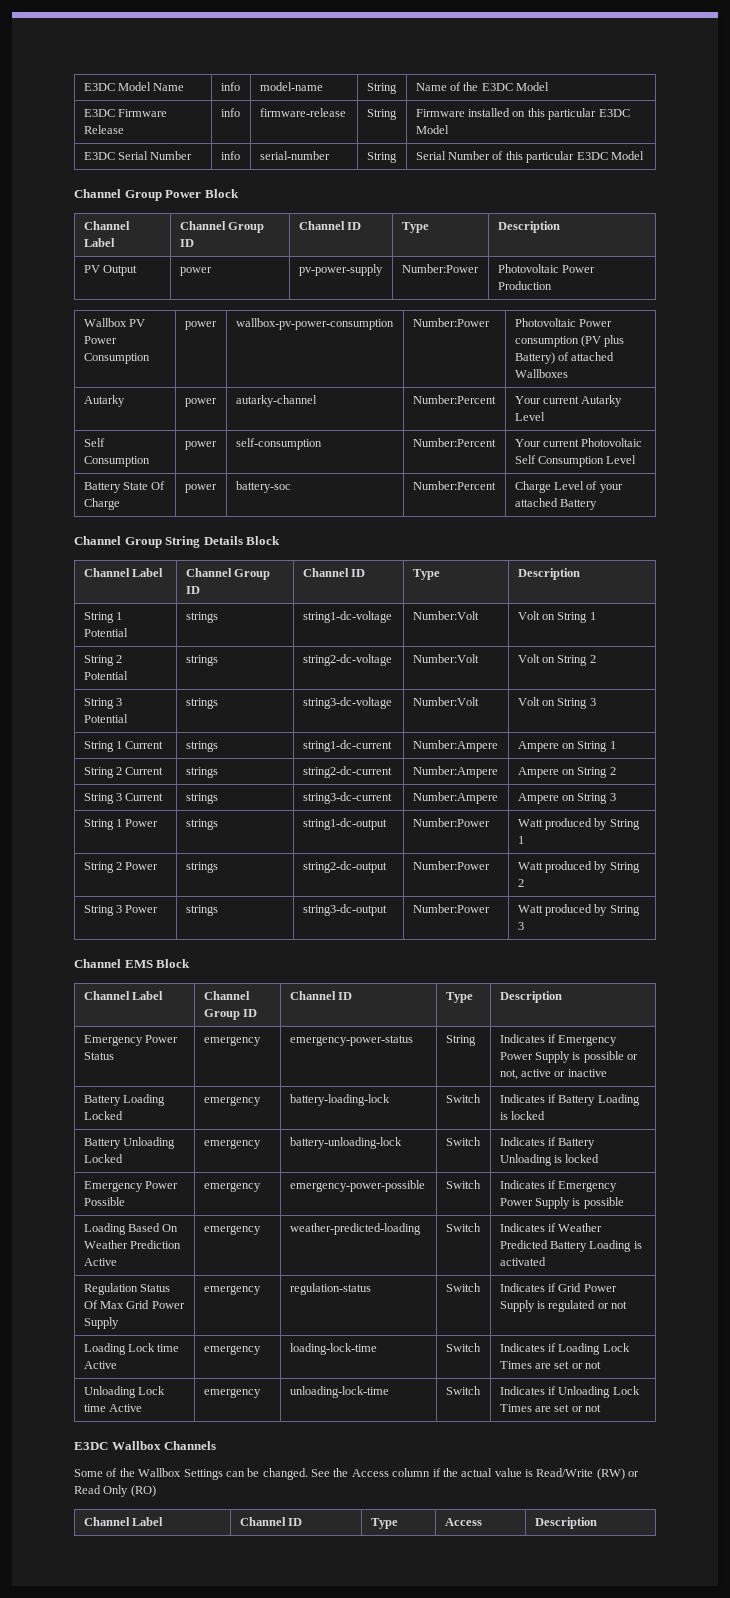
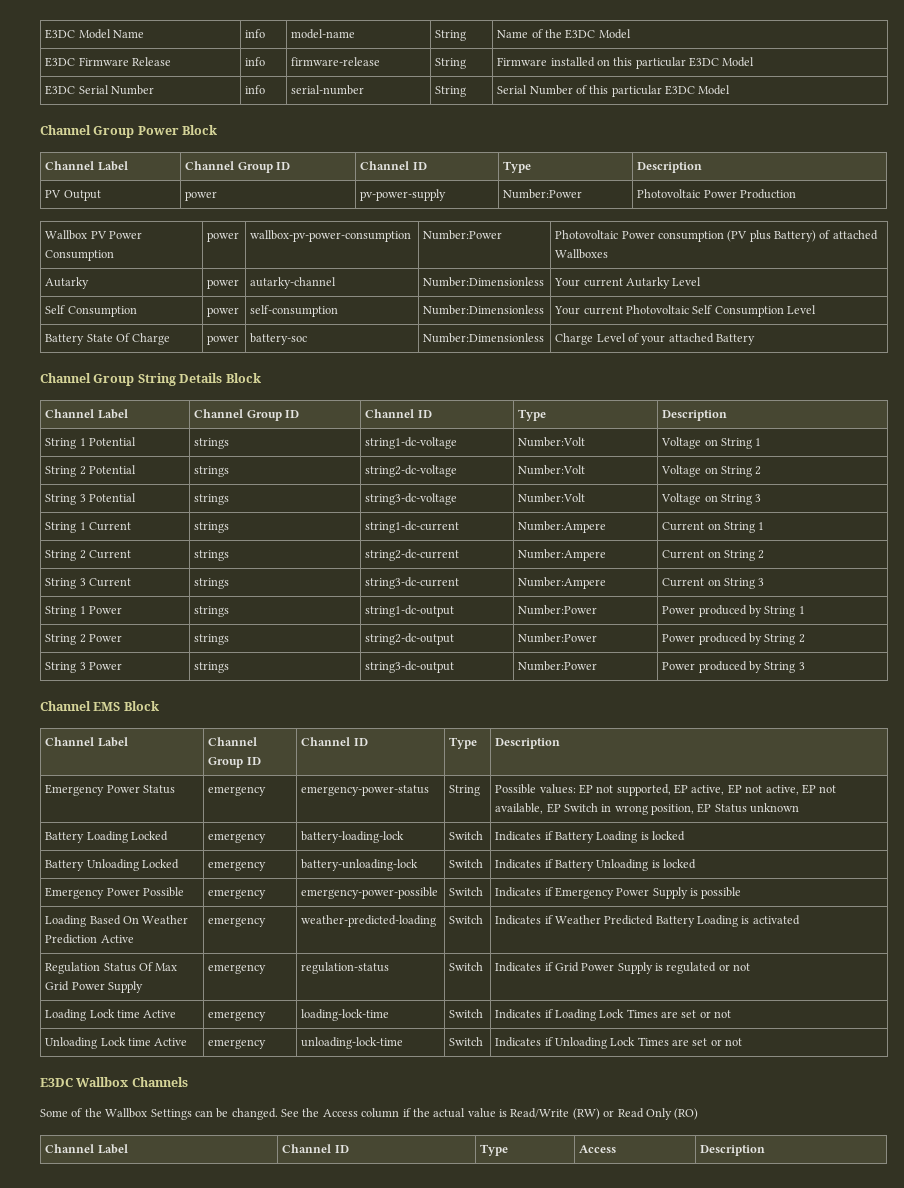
- Autarky | power | autarky-channel | Number:Percent | Your current Autarky Level
+ Autarky | power | autarky-channel | Number:Dimensionless | Your current Autarky Level
- Self Consumption | power | self-consumption | Number:Percent | Your current Photovoltaic Self Consumption Level
+ Self Consumption | power | self-consumption | Number:Dimensionless | Your current Photovoltaic Self Consumption Level
- Battery State Of Charge | power | battery-soc | Number:Percent | Charge Level of your attached Battery
+ Battery State Of Charge | power | battery-soc | Number:Dimensionless | Charge Level of your attached Battery
- String 1 Potential | strings | string1-dc-voltage | Number:Volt | Volt on String 1
+ String 1 Potential | strings | string1-dc-voltage | Number:Volt | Voltage on String 1
- String 2 Potential | strings | string2-dc-voltage | Number:Volt | Volt on String 2
+ String 2 Potential | strings | string2-dc-voltage | Number:Volt | Voltage on String 2
- String 3 Potential | strings | string3-dc-voltage | Number:Volt | Volt on String 3
+ String 3 Potential | strings | string3-dc-voltage | Number:Volt | Voltage on String 3
- String 1 Current | strings | string1-dc-current | Number:Ampere | Ampere on String 1
+ String 1 Current | strings | string1-dc-current | Number:Ampere | Current on String 1
- String 2 Current | strings | string2-dc-current | Number:Ampere | Ampere on String 2
+ String 2 Current | strings | string2-dc-current | Number:Ampere | Current on String 2
- String 3 Current | strings | string3-dc-current | Number:Ampere | Ampere on String 3
+ String 3 Current | strings | string3-dc-current | Number:Ampere | Current on String 3
- String 1 Power | strings | string1-dc-output | Number:Power | Watt produced by String 1
+ String 1 Power | strings | string1-dc-output | Number:Power | Power produced by String 1
- String 2 Power | strings | string2-dc-output | Number:Power | Watt produced by String 2
+ String 2 Power | strings | string2-dc-output | Number:Power | Power produced by String 2
- String 3 Power | strings | string3-dc-output | Number:Power | Watt produced by String 3
+ String 3 Power | strings | string3-dc-output | Number:Power | Power produced by String 3
- Emergency Power Status | emergency | emergency-power-status | String | Indicates if Emergency Power Supply is possible or not, active or inactive
+ Emergency Power Status | emergency | emergency-power-status | String | Possible values: EP not supported, EP active, EP not active, EP not available, EP Switch in wrong position, EP Status unknown

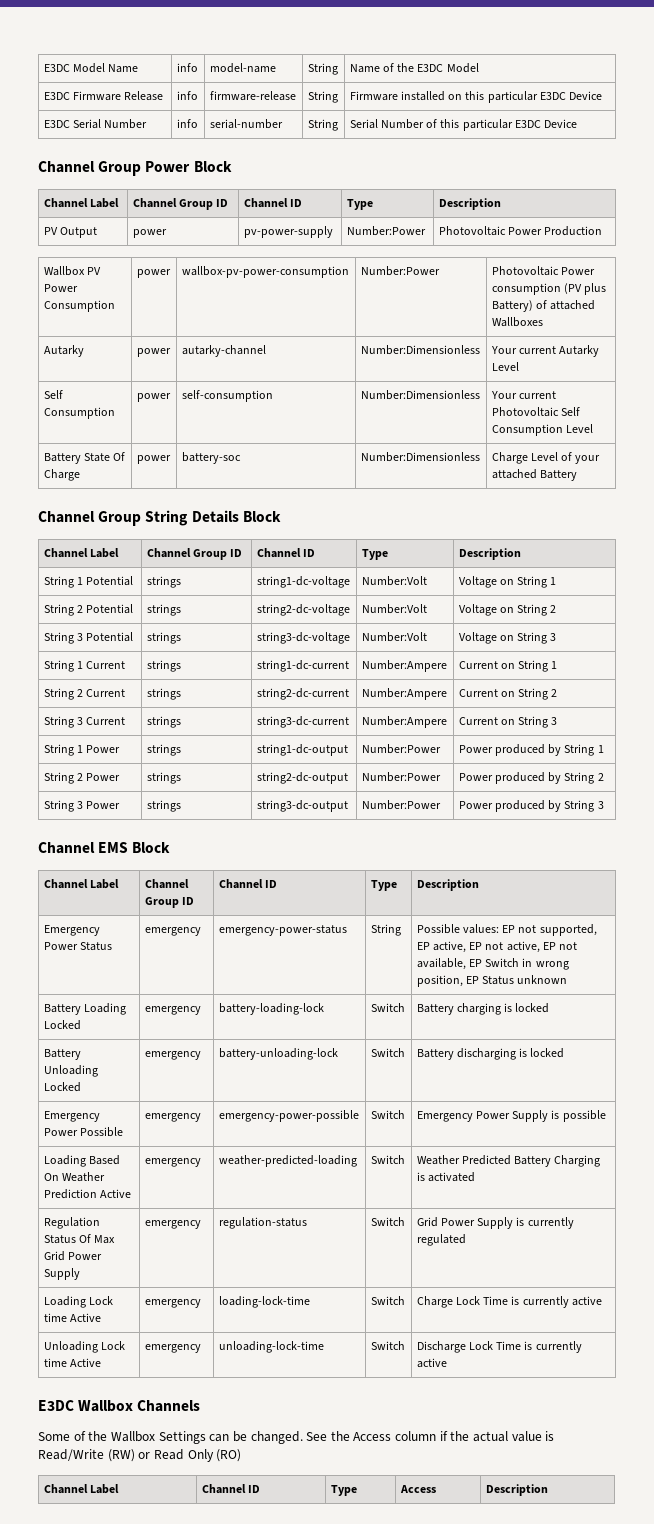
- E3DC Firmware Release | info | firmware-release | String | Firmware installed on this particular E3DC Model
+ E3DC Firmware Release | info | firmware-release | String | Firmware installed on this particular E3DC Device
- E3DC Serial Number | info | serial-number | String | Serial Number of this particular E3DC Model
+ E3DC Serial Number | info | serial-number | String | Serial Number of this particular E3DC Device
- Battery Loading Locked | emergency | battery-loading-lock | Switch | Indicates if Battery Loading is locked
+ Battery Loading Locked | emergency | battery-loading-lock | Switch | Battery charging is locked
- Battery Unloading Locked | emergency | battery-unloading-lock | Switch | Indicates if Battery Unloading is locked
+ Battery Unloading Locked | emergency | battery-unloading-lock | Switch | Battery discharging is locked
- Emergency Power Possible | emergency | emergency-power-possible | Switch | Indicates if Emergency Power Supply is possible
+ Emergency Power Possible | emergency | emergency-power-possible | Switch | Emergency Power Supply is possible
- Loading Based On Weather Prediction Active | emergency | weather-predicted-loading | Switch | Indicates if Weather Predicted Battery Loading is activated
+ Loading Based On Weather Prediction Active | emergency | weather-predicted-loading | Switch | Weather Predicted Battery Charging is activated
- Regulation Status Of Max Grid Power Supply | emergency | regulation-status | Switch | Indicates if Grid Power Supply is regulated or not
+ Regulation Status Of Max Grid Power Supply | emergency | regulation-status | Switch | Grid Power Supply is currently regulated
- Loading Lock time Active | emergency | loading-lock-time | Switch | Indicates if Loading Lock Times are set or not
+ Loading Lock time Active | emergency | loading-lock-time | Switch | Charge Lock Time is currently active
- Unloading Lock time Active | emergency | unloading-lock-time | Switch | Indicates if Unloading Lock Times are set or not
+ Unloading Lock time Active | emergency | unloading-lock-time | Switch | Discharge Lock Time is currently active

